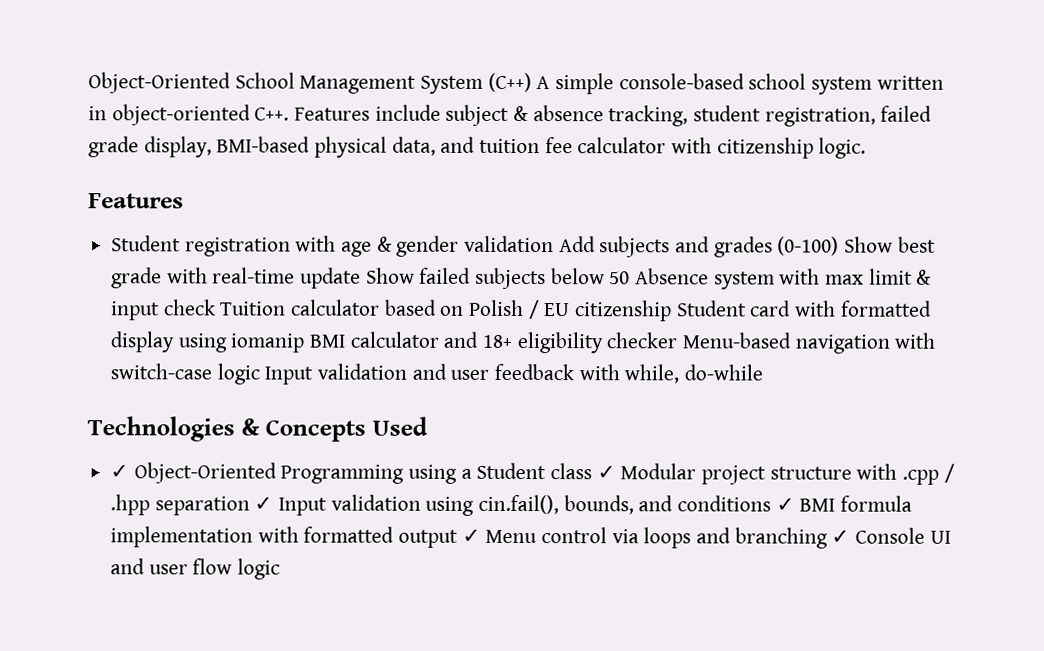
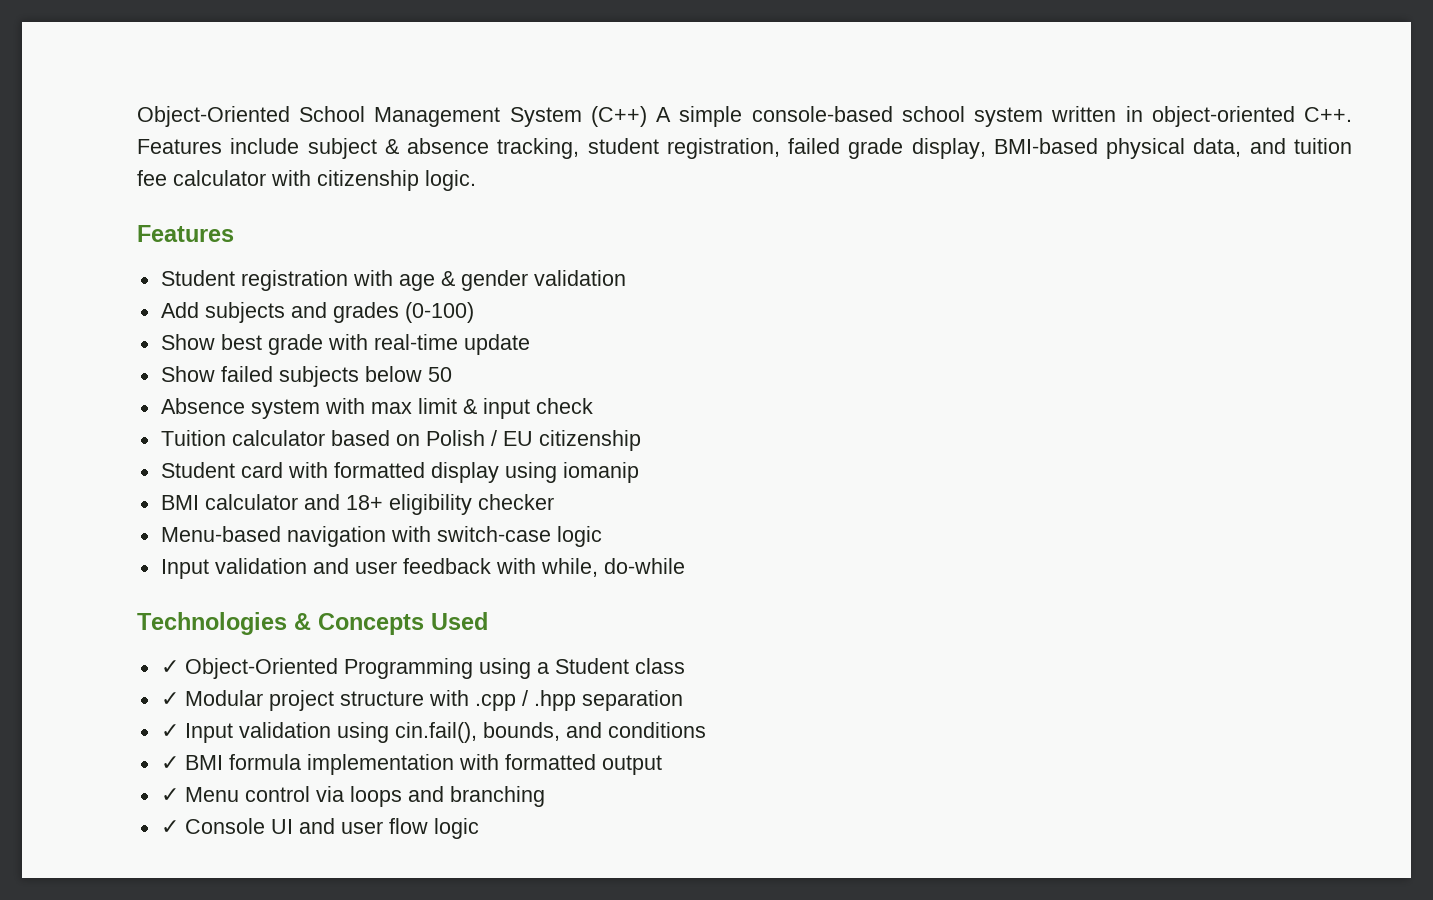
- Student registration with age & gender validation Add subjects and grades (0-100) Show best grade with real-time update Show failed subjects below 50 Absence system with max limit & input check Tuition calculator based on Polish / EU citizenship Student card with formatted display using iomanip BMI calculator and 18+ eligibility checker Menu-based navigation with switch-case logic Input validation and user feedback with while, do-while
+ Student registration with age & gender validation
+ Add subjects and grades (0-100)
+ Show best grade with real-time update
+ Show failed subjects below 50
+ Absence system with max limit & input check
+ Tuition calculator based on Polish / EU citizenship
+ Student card with formatted display using iomanip
+ BMI calculator and 18+ eligibility checker
+ Menu-based navigation with switch-case logic
+ Input validation and user feedback with while, do-while
- ✓ Object-Oriented Programming using a Student class ✓ Modular project structure with .cpp / .hpp separation ✓ Input validation using cin.fail(), bounds, and conditions ✓ BMI formula implementation with formatted output ✓ Menu control via loops and branching ✓ Console UI and user flow logic
+ ✓ Object-Oriented Programming using a Student class
+ ✓ Modular project structure with .cpp / .hpp separation
+ ✓ Input validation using cin.fail(), bounds, and conditions
+ ✓ BMI formula implementation with formatted output
+ ✓ Menu control via loops and branching
+ ✓ Console UI and user flow logic

